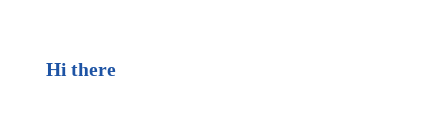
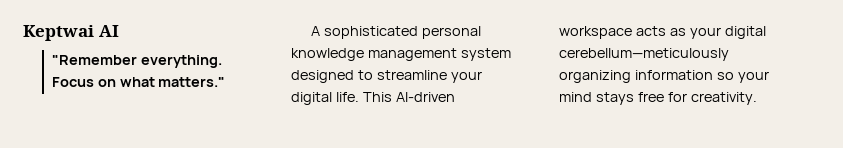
- Hi there
+ Keptwai AI
+ "Remember everything. Focus on what matters."
+ A sophisticated personal knowledge management system designed to streamline your digital life. This AI-driven workspace acts as your digital cerebellum—meticulously organizing information so your mind stays free for creativity.

